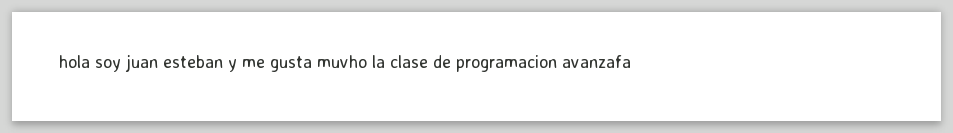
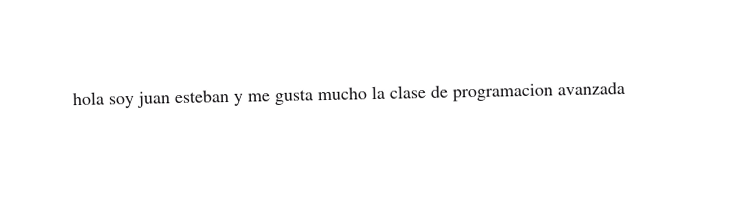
- hola soy juan esteban y me gusta muvho la clase de programacion avanzafa
+ hola soy juan esteban y me gusta mucho la clase de programacion avanzada

